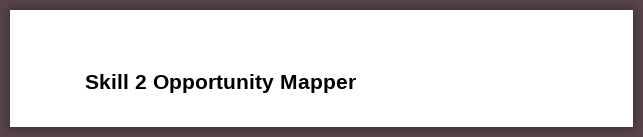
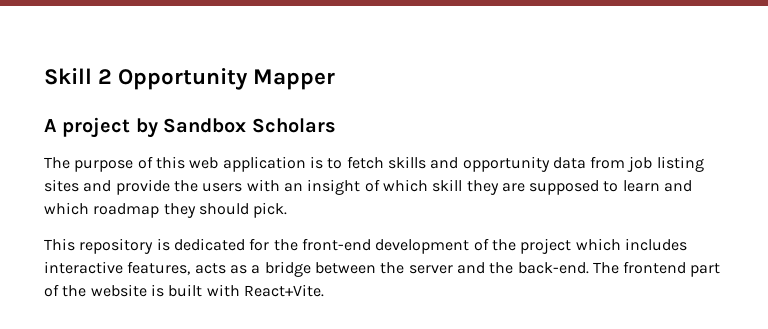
+ A project by Sandbox Scholars
+ The purpose of this web application is to fetch skills and opportunity data from job listing sites and provide the users with an insight of which skill they are supposed to learn and which roadmap they should pick.
+ This repository is dedicated for the front-end development of the project which includes interactive features, acts as a bridge between the server and the back-end. The frontend part of the website is built with React+Vite.

